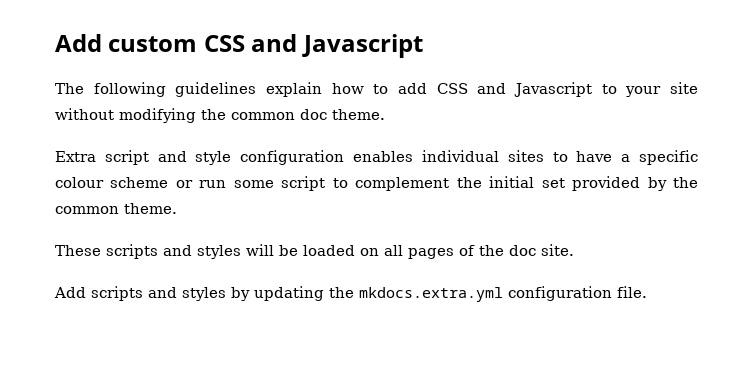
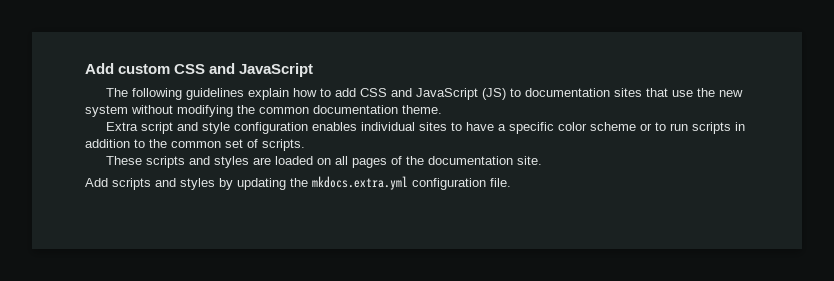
- Add custom CSS and Javascript
+ Add custom CSS and JavaScript
- The following guidelines explain how to add CSS and Javascript to your site without modifying the common doc theme.
+ The following guidelines explain how to add CSS and JavaScript (JS) to documentation sites that use the new system without modifying the common documentation theme.
- Extra script and style configuration enables individual sites to have a specific colour scheme or run some script to complement the initial set provided by the common theme.
+ Extra script and style configuration enables individual sites to have a specific color scheme or to run scripts in addition to the common set of scripts.
- These scripts and styles will be loaded on all pages of the doc site.
+ These scripts and styles are loaded on all pages of the documentation site.

